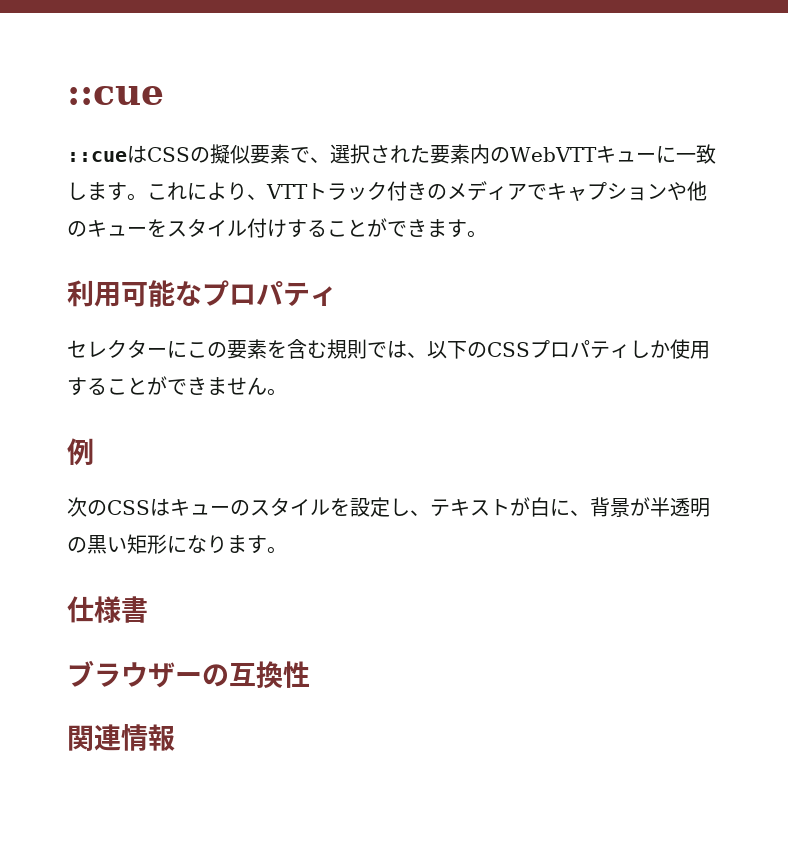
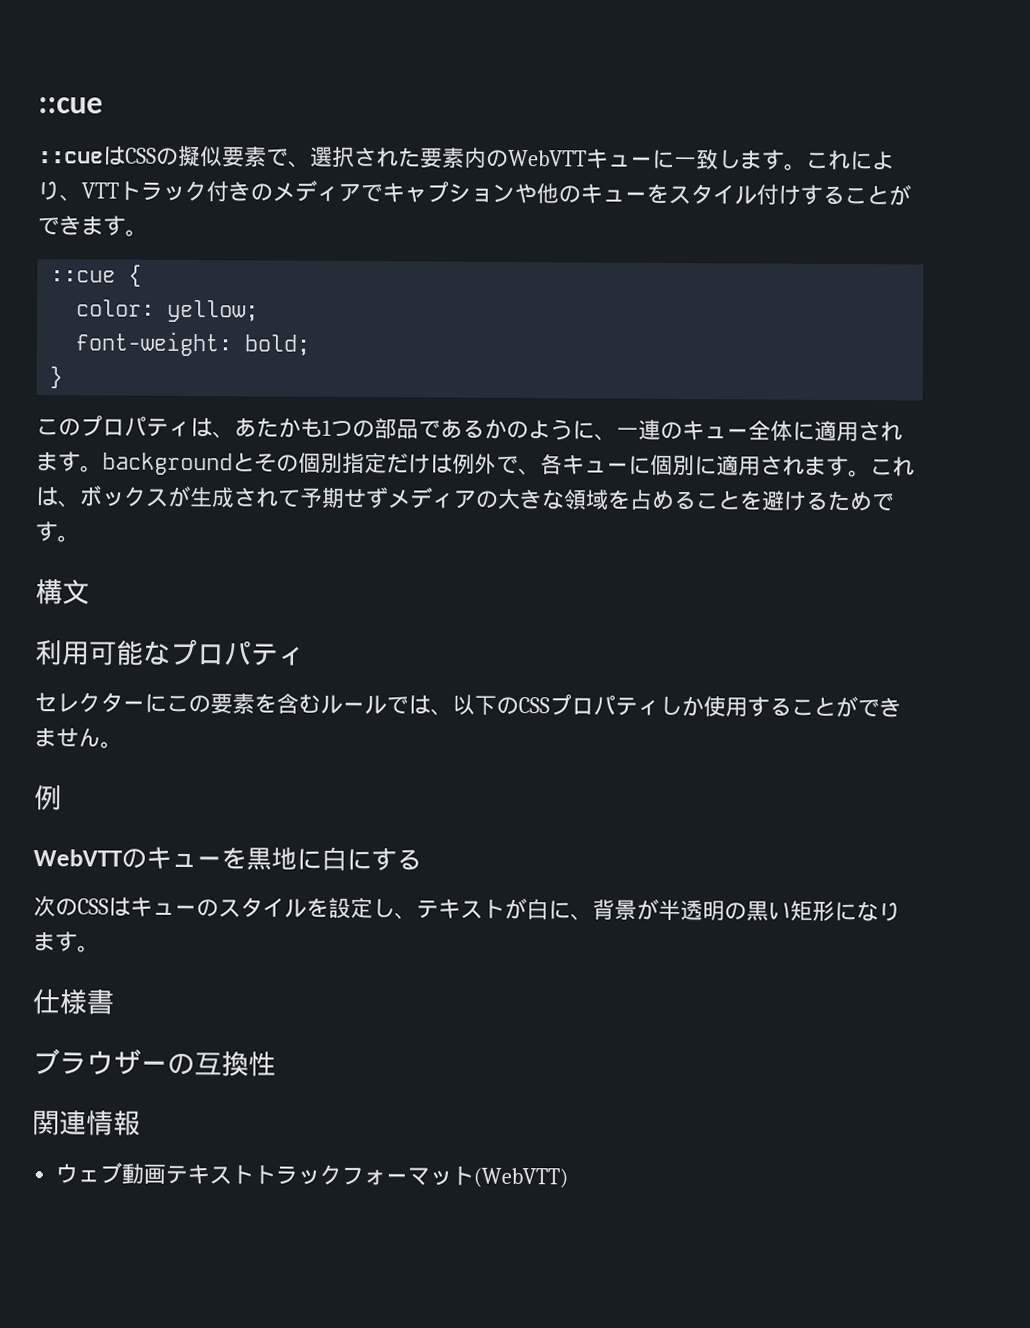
+ ::cue {
+ color: yellow;
+ font-weight: bold;
+ }
+ このプロパティは、あたかも1つの部品であるかのように、一連のキュー全体に適用されます。backgroundとその個別指定だけは例外で、各キューに個別に適用されます。これは、ボックスが生成されて予期せずメディアの大きな領域を占めることを避けるためです。
+ 構文
- セレクターにこの要素を含む規則では、以下のCSSプロパティしか使用することができません。
+ セレクターにこの要素を含むルールでは、以下のCSSプロパティしか使用することができません。
+ WebVTTのキューを黒地に白にする
+ ウェブ動画テキストトラックフォーマット(WebVTT)

